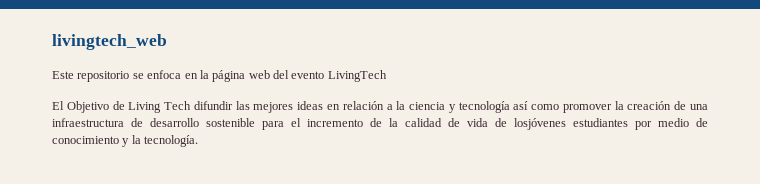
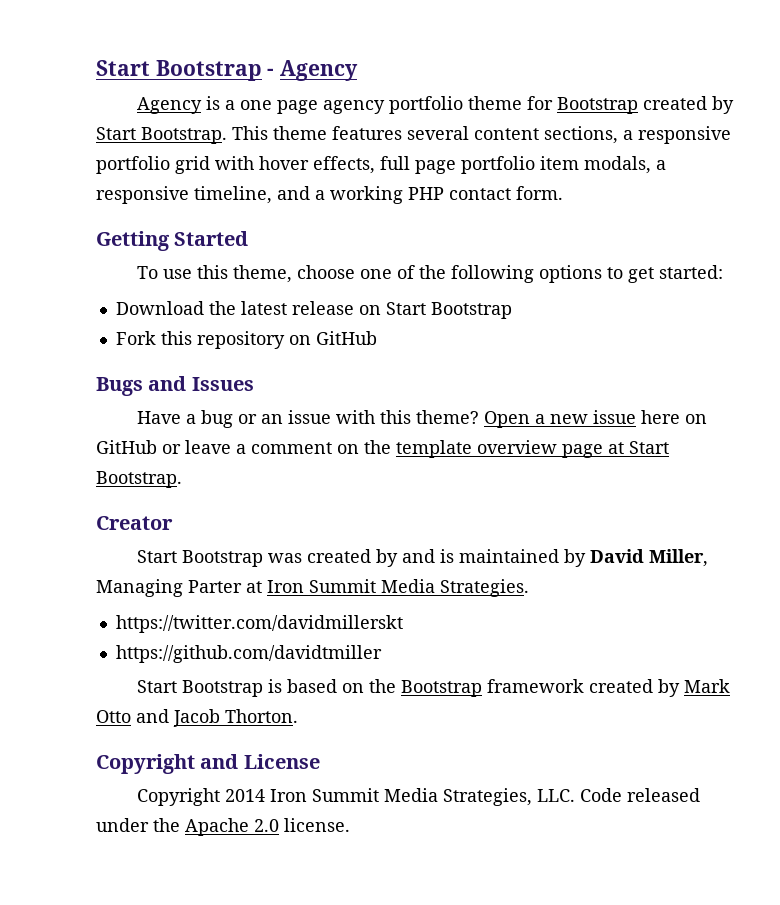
- livingtech_web
- Este repositorio se enfoca en la página web del evento LivingTech
- El Objetivo de Living Tech difundir las mejores ideas en relación a la ciencia y tecnología así como promover la creación de una infraestructura de desarrollo sostenible para el incremento de la calidad de vida de losjóvenes estudiantes por medio de conocimiento y la tecnología.
+ Start Bootstrap - Agency
+ Agency is a one page agency portfolio theme for Bootstrap created by Start Bootstrap. This theme features several content sections, a responsive portfolio grid with hover effects, full page portfolio item modals, a responsive timeline, and a working PHP contact form.
+ Getting Started
+ To use this theme, choose one of the following options to get started:
+ Download the latest release on Start Bootstrap
+ Fork this repository on GitHub
+ Bugs and Issues
+ Have a bug or an issue with this theme? Open a new issue here on GitHub or leave a comment on the template overview page at Start Bootstrap.
+ Creator
+ Start Bootstrap was created by and is maintained by David Miller, Managing Parter at Iron Summit Media Strategies.
+ https://twitter.com/davidmillerskt
+ https://github.com/davidtmiller
+ Start Bootstrap is based on the Bootstrap framework created by Mark Otto and Jacob Thorton.
+ Copyright and License
+ Copyright 2014 Iron Summit Media Strategies, LLC. Code released under the Apache 2.0 license.

